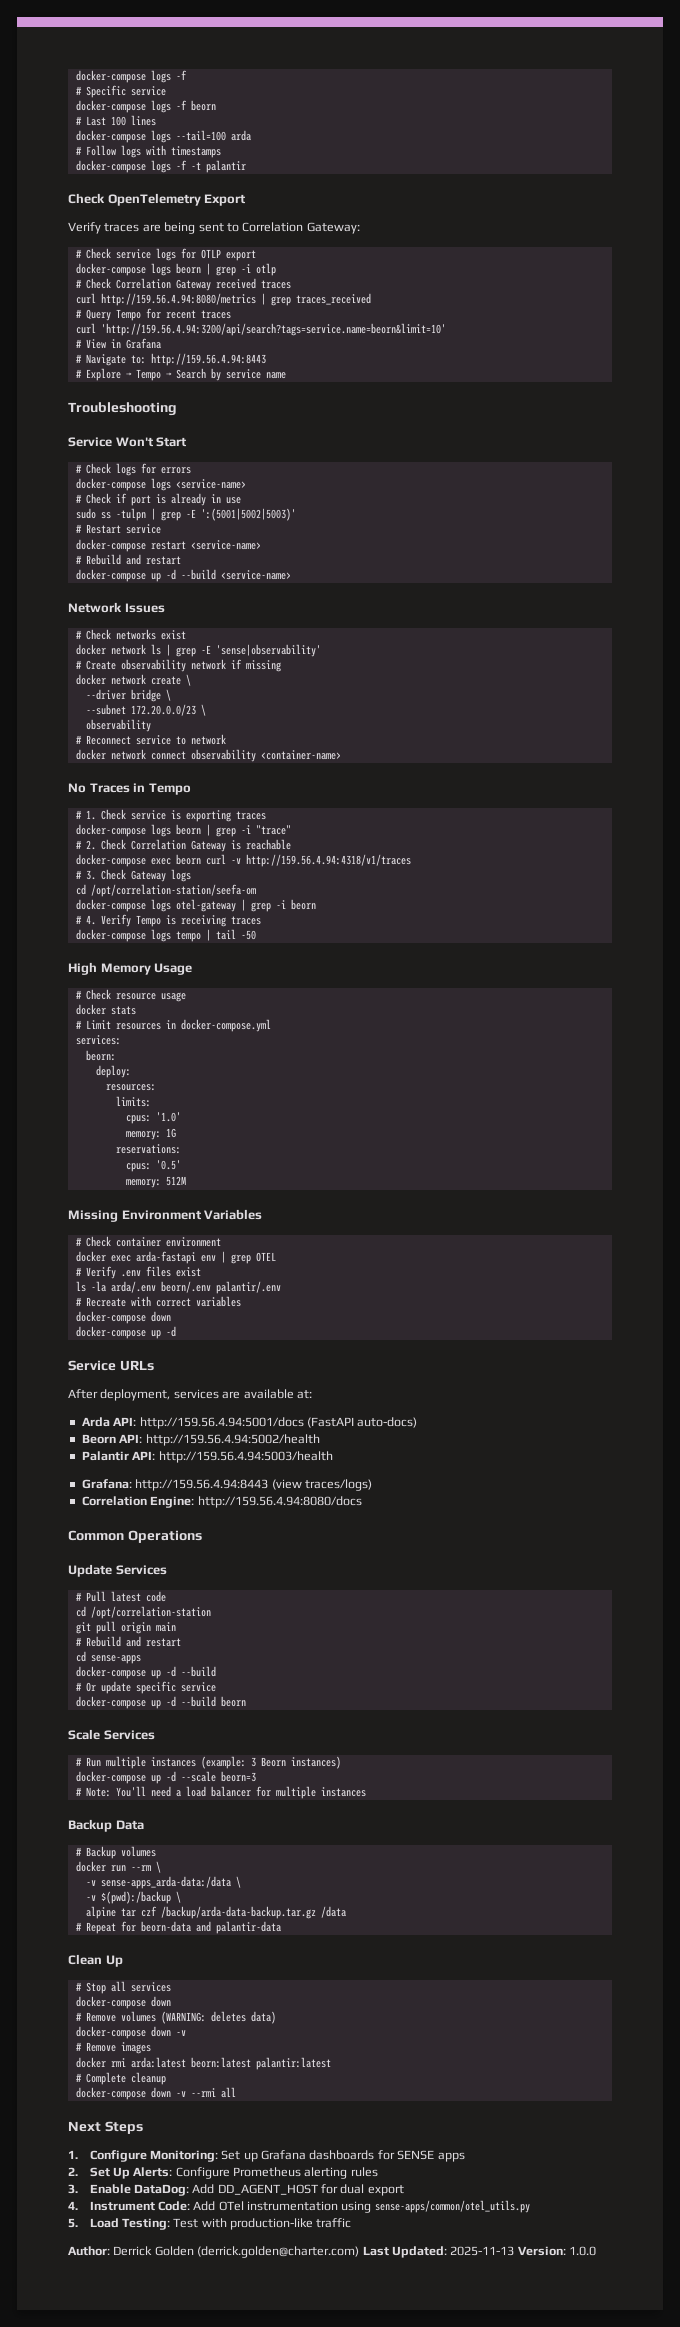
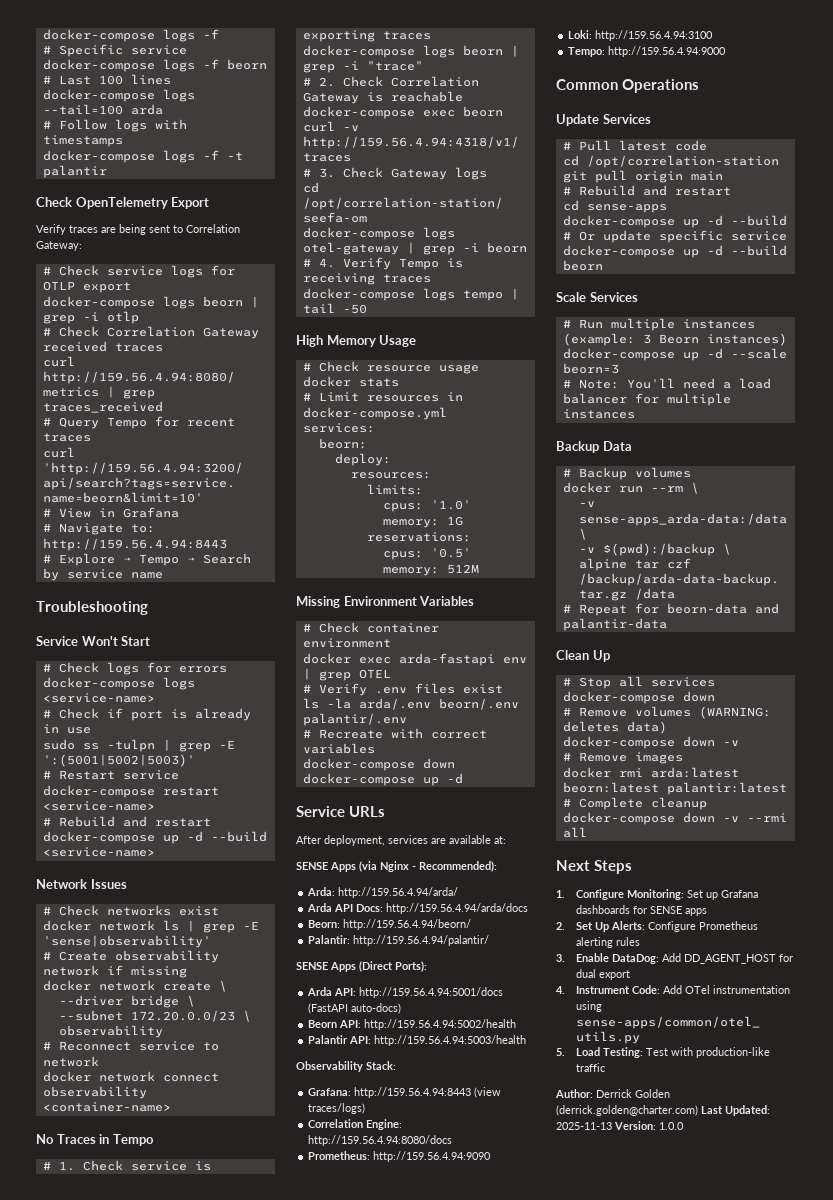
+ SENSE Apps (via Nginx - Recommended):
+ Arda: http://159.56.4.94/arda/
+ Arda API Docs: http://159.56.4.94/arda/docs
+ Beorn: http://159.56.4.94/beorn/
+ Palantir: http://159.56.4.94/palantir/
+ SENSE Apps (Direct Ports):
+ Observability Stack:
+ Prometheus: http://159.56.4.94:9090
+ Loki: http://159.56.4.94:3100
+ Tempo: http://159.56.4.94:9000

